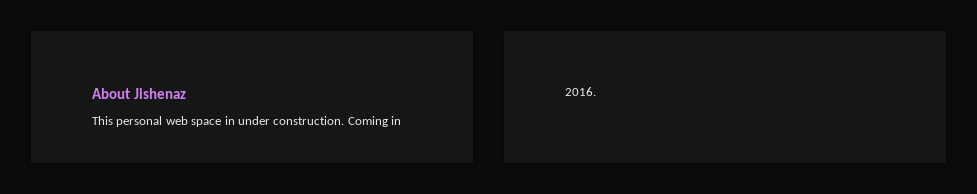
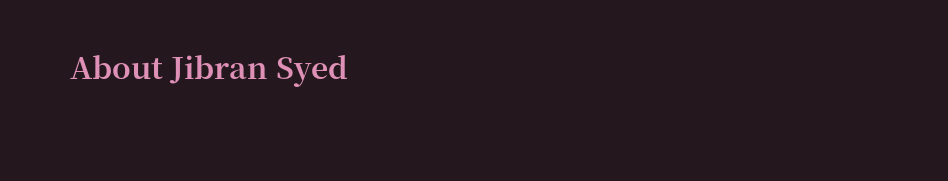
- About Jishenaz
- This personal web space in under construction. Coming in 2016.
+ About Jibran Syed

